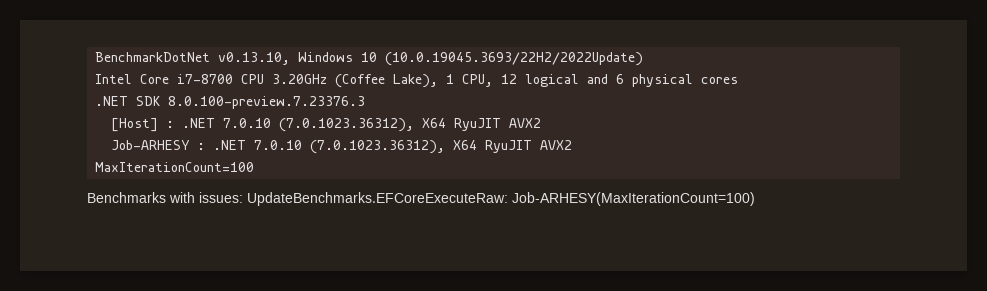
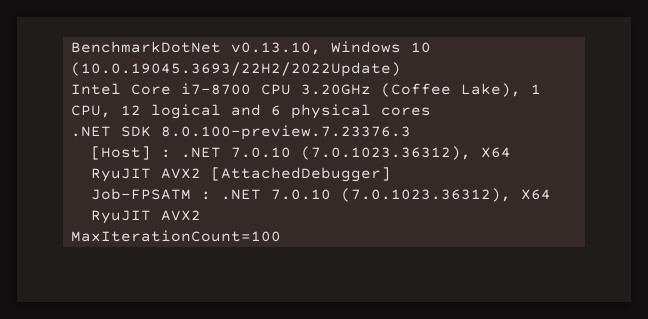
- [Host] : .NET 7.0.10 (7.0.1023.36312), X64 RyuJIT AVX2
- Job-ARHESY : .NET 7.0.10 (7.0.1023.36312), X64 RyuJIT AVX2
+ [Host] : .NET 7.0.10 (7.0.1023.36312), X64 RyuJIT AVX2 [AttachedDebugger]
+ Job-FPSATM : .NET 7.0.10 (7.0.1023.36312), X64 RyuJIT AVX2
- Benchmarks with issues: UpdateBenchmarks.EFCoreExecuteRaw: Job-ARHESY(MaxIterationCount=100)

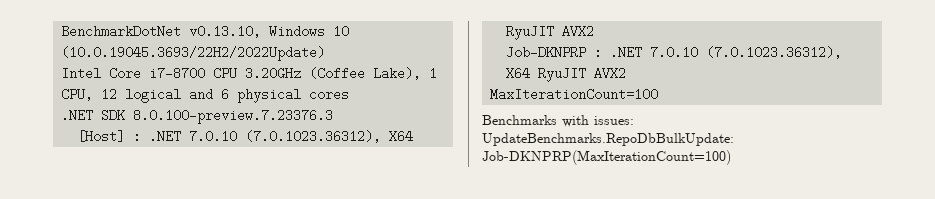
- [Host] : .NET 7.0.10 (7.0.1023.36312), X64 RyuJIT AVX2 [AttachedDebugger]
- Job-FPSATM : .NET 7.0.10 (7.0.1023.36312), X64 RyuJIT AVX2
+ [Host] : .NET 7.0.10 (7.0.1023.36312), X64 RyuJIT AVX2
+ Job-DKNPRP : .NET 7.0.10 (7.0.1023.36312), X64 RyuJIT AVX2
+ Benchmarks with issues: UpdateBenchmarks.RepoDbBulkUpdate: Job-DKNPRP(MaxIterationCount=100)

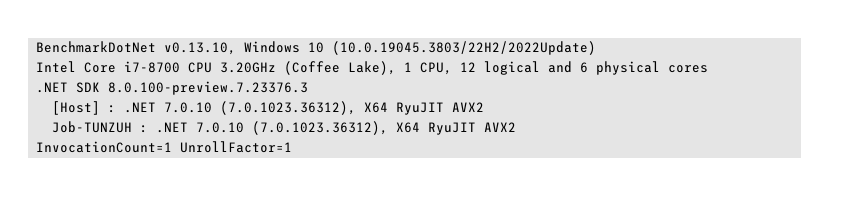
- BenchmarkDotNet v0.13.10, Windows 10 (10.0.19045.3693/22H2/2022Update)
+ BenchmarkDotNet v0.13.10, Windows 10 (10.0.19045.3803/22H2/2022Update)
- Job-DKNPRP : .NET 7.0.10 (7.0.1023.36312), X64 RyuJIT AVX2
- MaxIterationCount=100
- Benchmarks with issues: UpdateBenchmarks.RepoDbBulkUpdate: Job-DKNPRP(MaxIterationCount=100)
+ Job-TUNZUH : .NET 7.0.10 (7.0.1023.36312), X64 RyuJIT AVX2
+ InvocationCount=1 UnrollFactor=1

